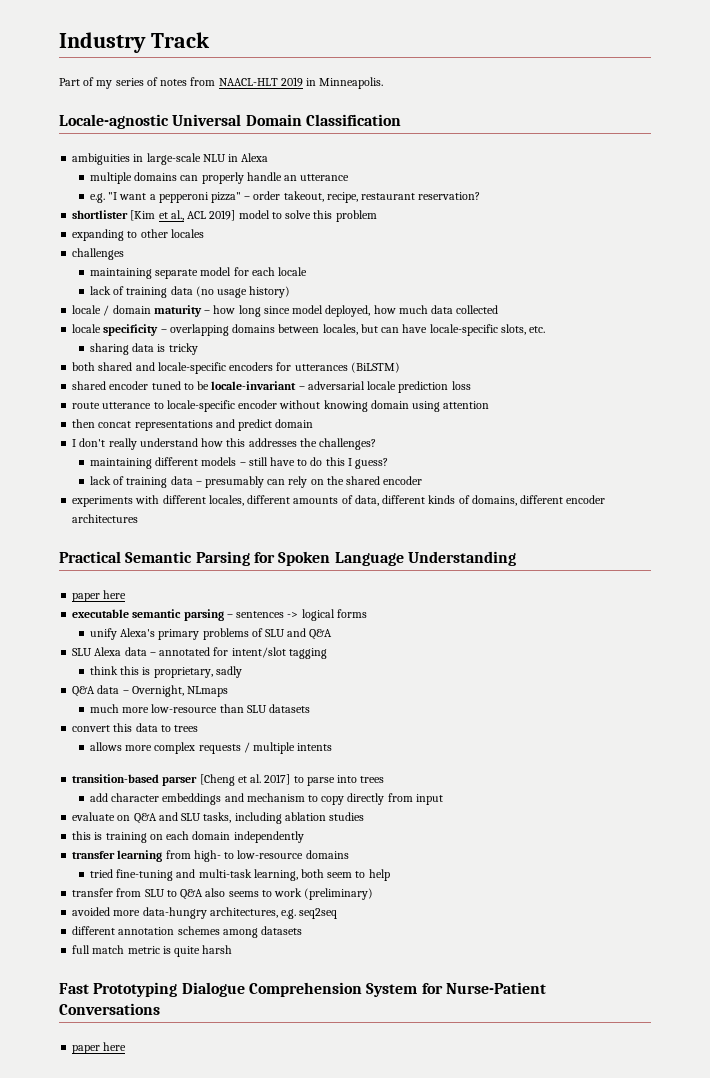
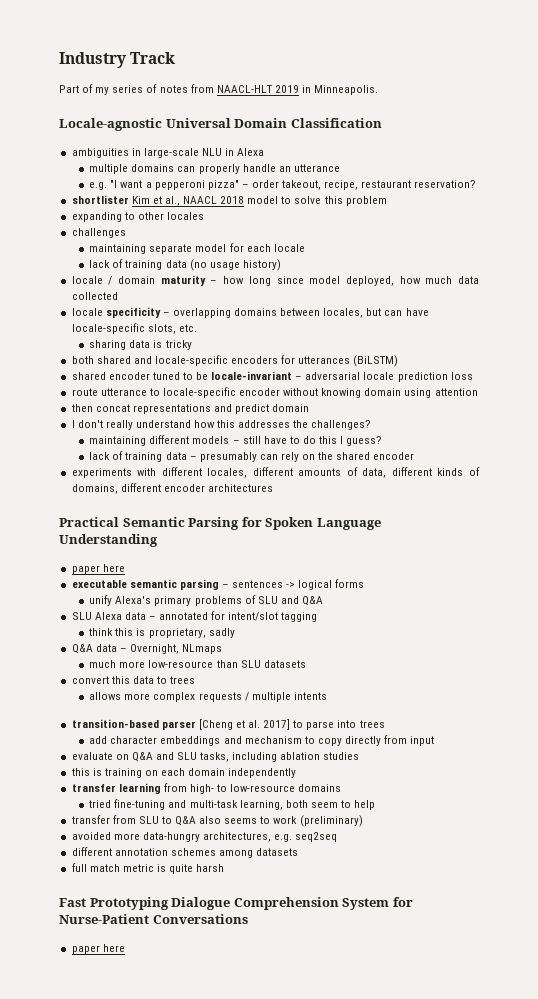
- shortlister [Kim et al., ACL 2019] model to solve this problem
+ shortlister Kim et al., NAACL 2018 model to solve this problem

